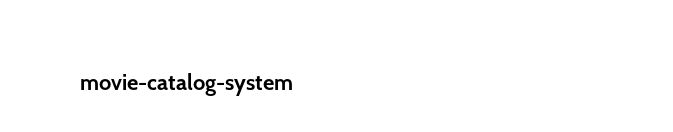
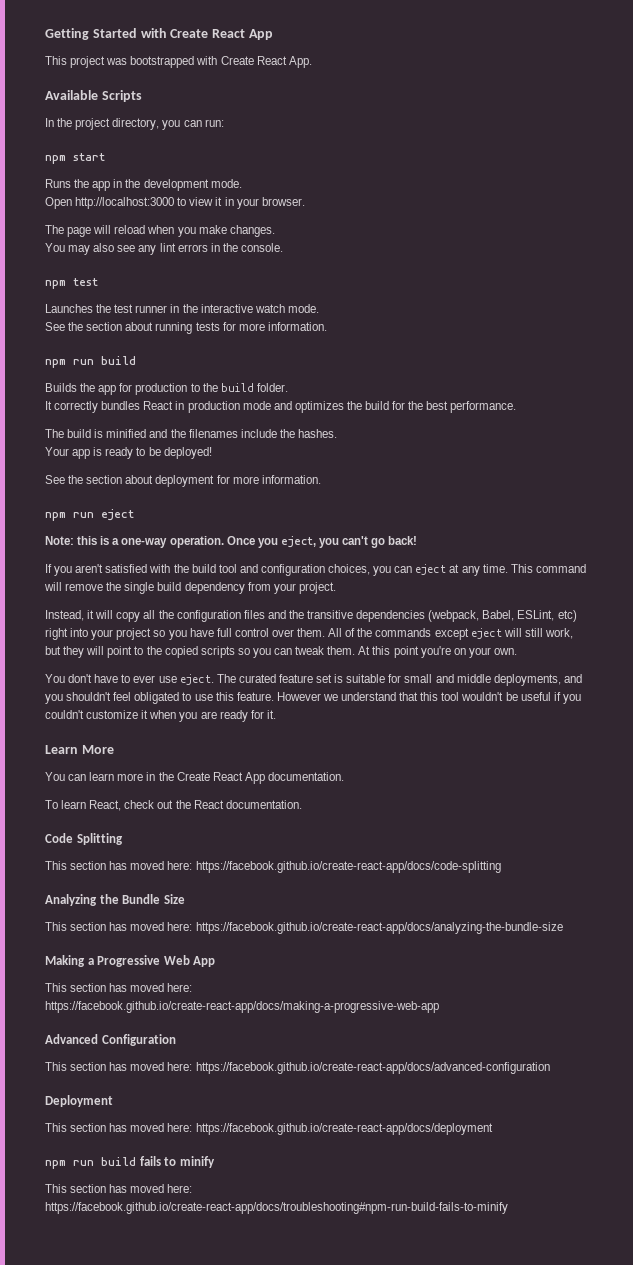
- movie-catalog-system
+ Getting Started with Create React App
+ This project was bootstrapped with Create React App.
+ Available Scripts
+ In the project directory, you can run:
+ npm start
+ Runs the app in the development mode.
+ Open http://localhost:3000 to view it in your browser.
+ The page will reload when you make changes.
+ You may also see any lint errors in the console.
+ npm test
+ Launches the test runner in the interactive watch mode.
+ See the section about running tests for more information.
+ npm run build
+ Builds the app for production to the build folder.
+ It correctly bundles React in production mode and optimizes the build for the best performance.
+ The build is minified and the filenames include the hashes.
+ Your app is ready to be deployed!
+ See the section about deployment for more information.
+ npm run eject
+ Note: this is a one-way operation. Once you eject, you can't go back!
+ If you aren't satisfied with the build tool and configuration choices, you can eject at any time. This command will remove the single build dependency from your project.
+ Instead, it will copy all the configuration files and the transitive dependencies (webpack, Babel, ESLint, etc) right into your project so you have full control over them. All of the commands except eject will still work, but they will point to the copied scripts so you can tweak them. At this point you're on your own.
+ You don't have to ever use eject. The curated feature set is suitable for small and middle deployments, and you shouldn't feel obligated to use this feature. However we understand that this tool wouldn't be useful if you couldn't customize it when you are ready for it.
+ Learn More
+ You can learn more in the Create React App documentation.
+ To learn React, check out the React documentation.
+ Code Splitting
+ This section has moved here: https://facebook.github.io/create-react-app/docs/code-splitting
+ Analyzing the Bundle Size
+ This section has moved here: https://facebook.github.io/create-react-app/docs/analyzing-the-bundle-size
+ Making a Progressive Web App
+ This section has moved here: https://facebook.github.io/create-react-app/docs/making-a-progressive-web-app
+ Advanced Configuration
+ This section has moved here: https://facebook.github.io/create-react-app/docs/advanced-configuration
+ Deployment
+ This section has moved here: https://facebook.github.io/create-react-app/docs/deployment
+ npm run build fails to minify
+ This section has moved here: https://facebook.github.io/create-react-app/docs/troubleshooting#npm-run-build-fails-to-minify

